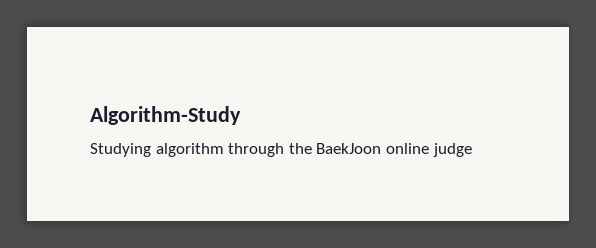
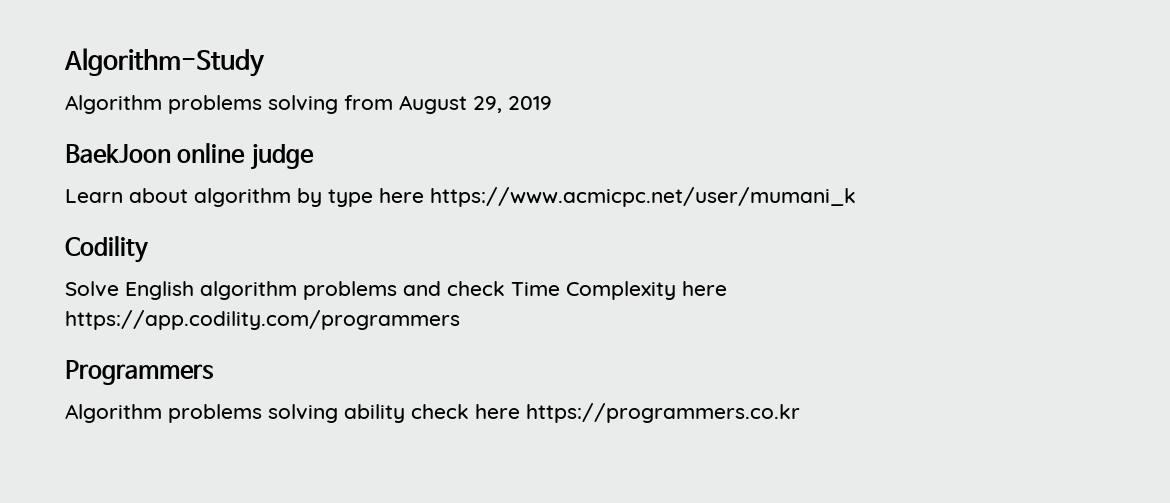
- Studying algorithm through the BaekJoon online judge
+ Algorithm problems solving from August 29, 2019
+ BaekJoon online judge
+ Learn about algorithm by type here https://www.acmicpc.net/user/mumani_k
+ Codility
+ Solve English algorithm problems and check Time Complexity here https://app.codility.com/programmers
+ Programmers
+ Algorithm problems solving ability check here https://programmers.co.kr

